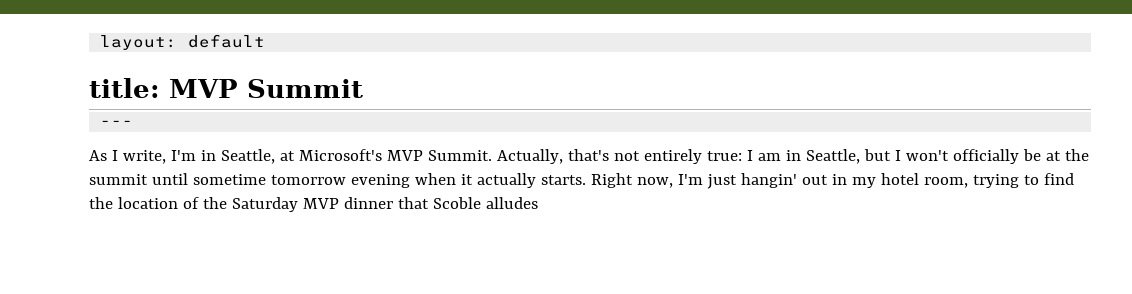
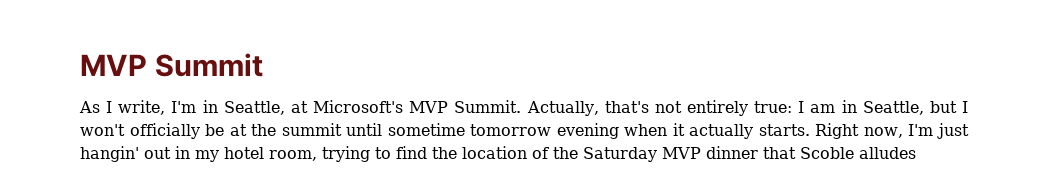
- layout: default
- title: MVP Summit
+ MVP Summit
- ---

